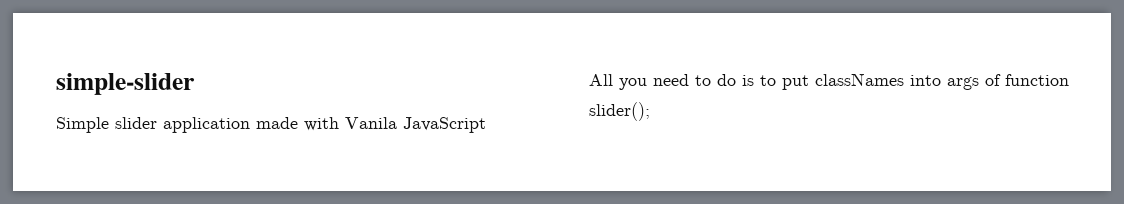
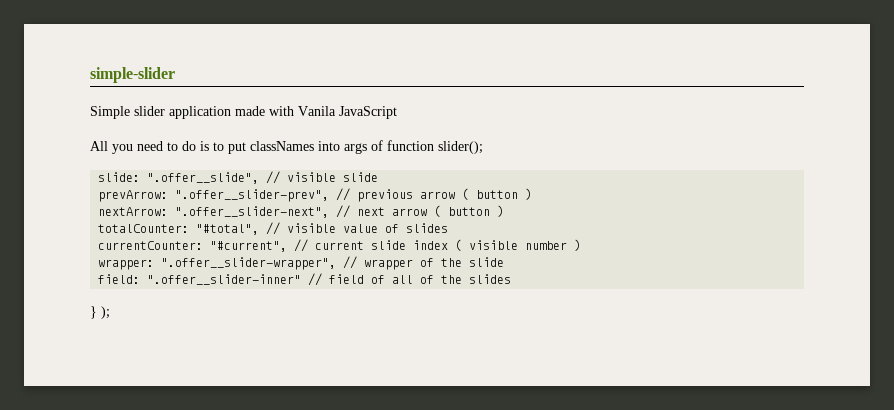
+ slide: ".offer__slide", // visible slide
+ prevArrow: ".offer__slider-prev", // previous arrow ( button )
+ nextArrow: ".offer__slider-next", // next arrow ( button )
+ totalCounter: "#total", // visible value of slides
+ currentCounter: "#current", // current slide index ( visible number )
+ wrapper: ".offer__slider-wrapper", // wrapper of the slide
+ field: ".offer__slider-inner" // field of all of the slides
+ } );

